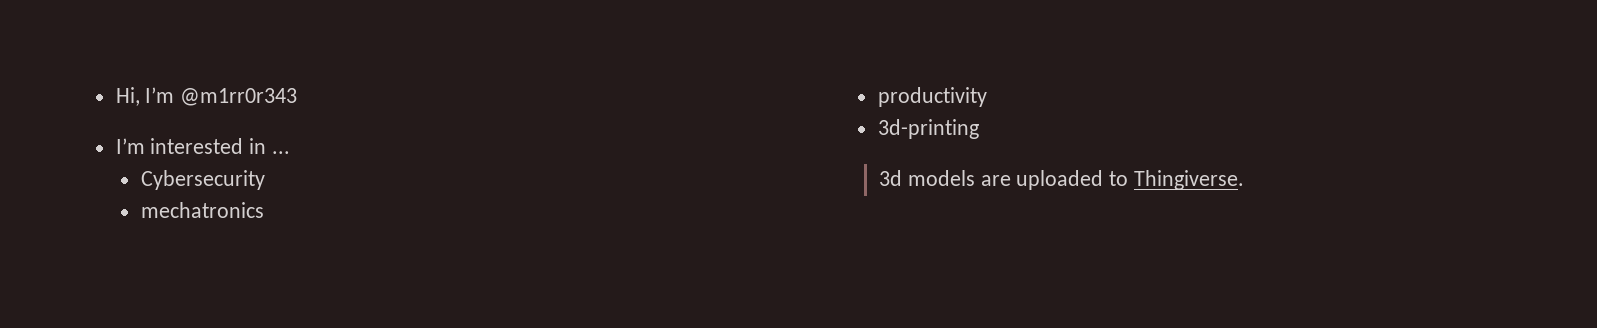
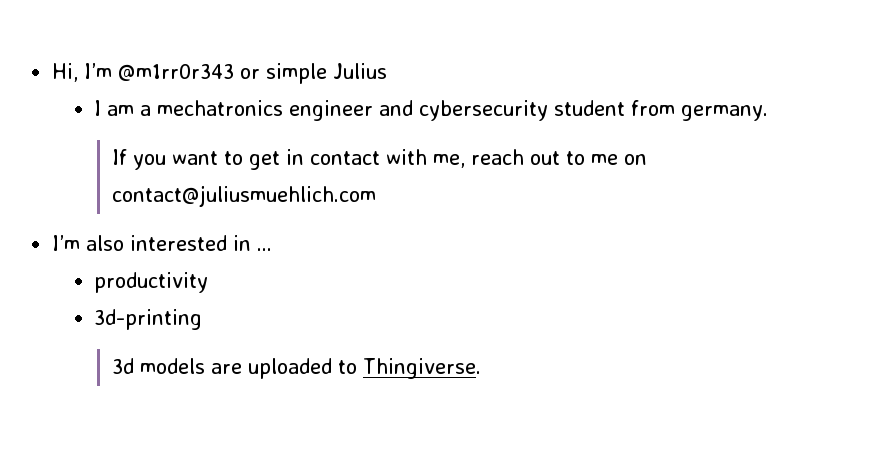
- Hi, I’m @m1rr0r343
- I’m interested in ...
+ Hi, I’m @m1rr0r343 or simple Julius
+ I am a mechatronics engineer and cybersecurity student from germany.
+ If you want to get in contact with me, reach out to me on contact@juliusmuehlich.com
+ I’m also interested in ...
- Cybersecurity
- mechatronics

